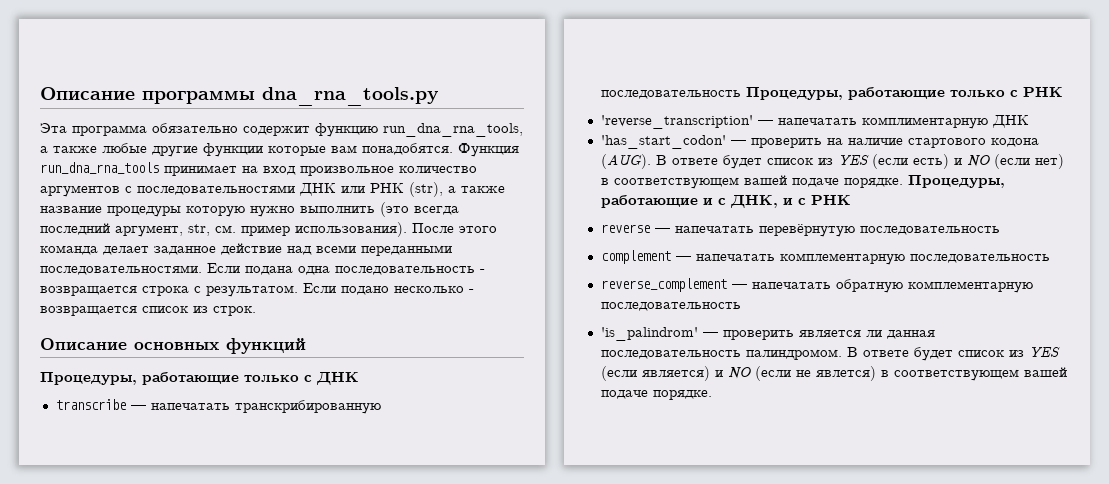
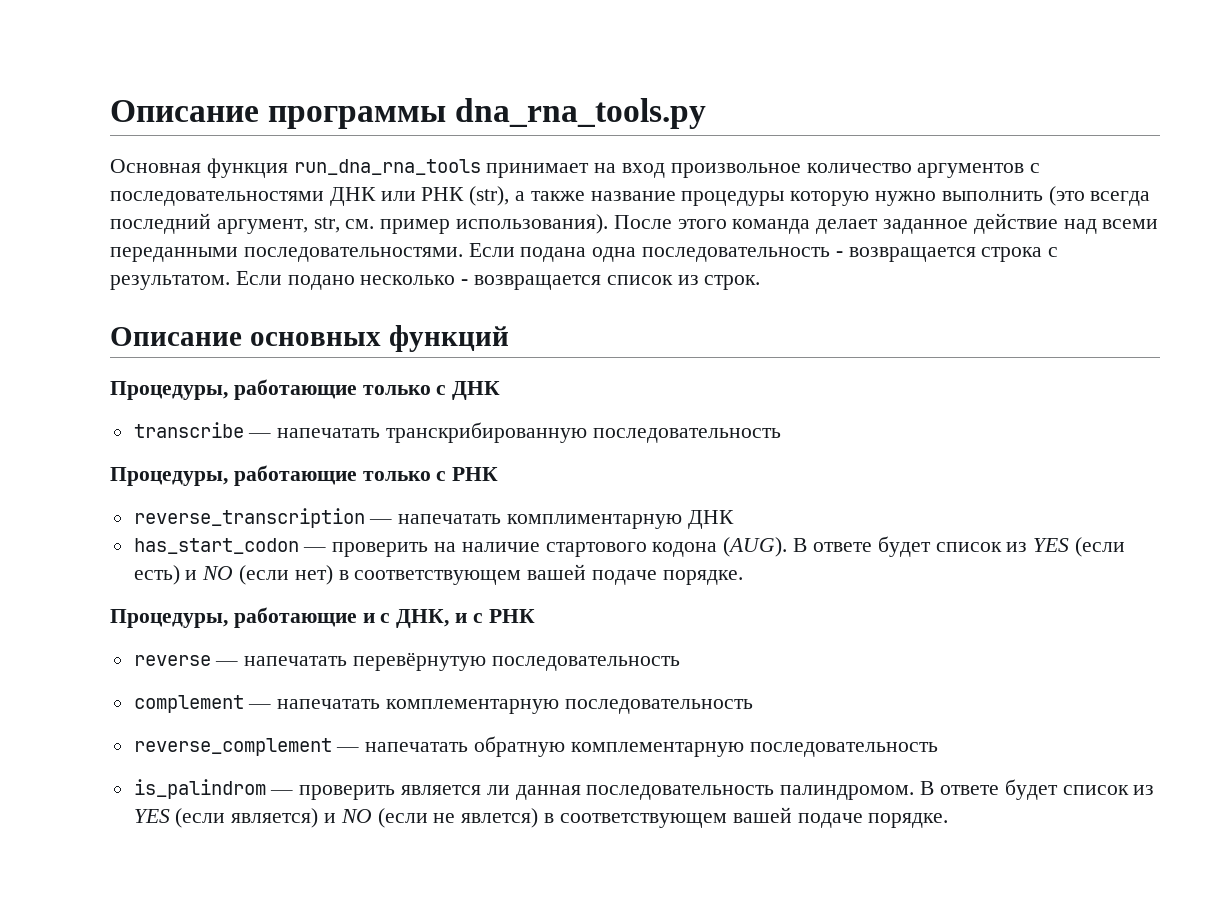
- Эта программа обязательно содержит функцию run_dna_rna_tools, а также любые другие функции которые вам понадобятся. Функция run_dna_rna_tools принимает на вход произвольное количество аргументов с последовательностями ДНК или РНК (str), а также название процедуры которую нужно выполнить (это всегда последний аргумент, str, см. пример использования).
+ Основная функция run_dna_rna_tools принимает на вход произвольное количество аргументов с последовательностями ДНК или РНК (str), а также название процедуры которую нужно выполнить (это всегда последний аргумент, str, см. пример использования).
- transcribe — напечатать транскрибированную последовательность Процедуры, работающие только с РНК
+ transcribe — напечатать транскрибированную последовательность
+ Процедуры, работающие только с РНК
- 'reverse_transcription' — напечатать комплиментарную ДНК
+ reverse_transcription — напечатать комплиментарную ДНК
- 'has_start_codon' — проверить на наличие стартового кодона (AUG).
+ has_start_codon — проверить на наличие стартового кодона (AUG).
- В ответе будет список из YES (если есть) и NO (если нет) в соответствующем вашей подаче порядке. Процедуры, работающие и с ДНК, и с РНК
+ В ответе будет список из YES (если есть) и NO (если нет) в соответствующем вашей подаче порядке.
+ Процедуры, работающие и с ДНК, и с РНК
- 'is_palindrom' — проверить является ли данная последовательность палиндромом.
+ is_palindrom — проверить является ли данная последовательность палиндромом.

